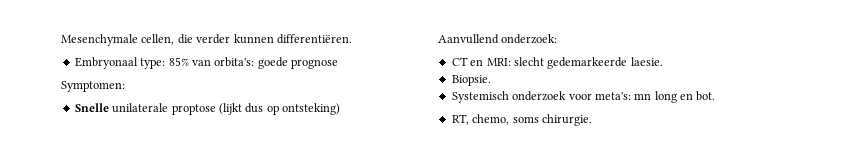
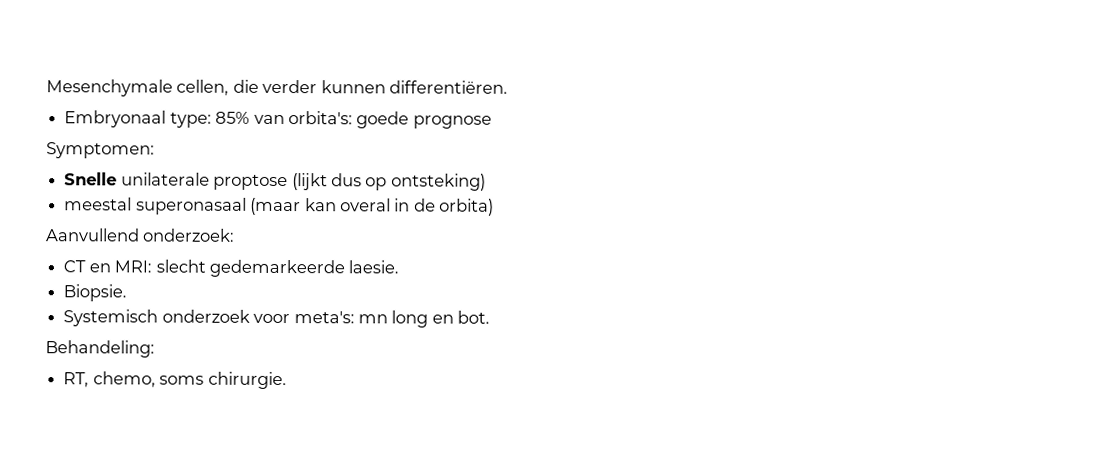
+ meestal superonasaal (maar kan overal in de orbita)
+ Behandeling:

